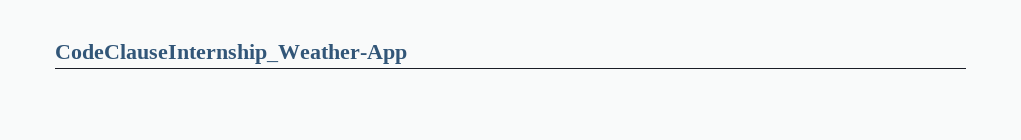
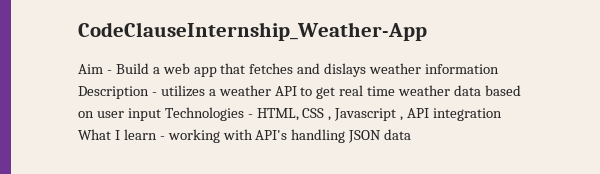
+ Aim - Build a web app that fetches and dislays weather information Description - utilizes a weather API to get real time weather data based on user input Technologies - HTML, CSS , Javascript , API integration What I learn - working with API's handling JSON data

